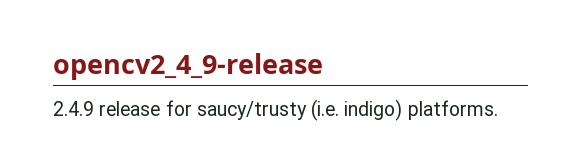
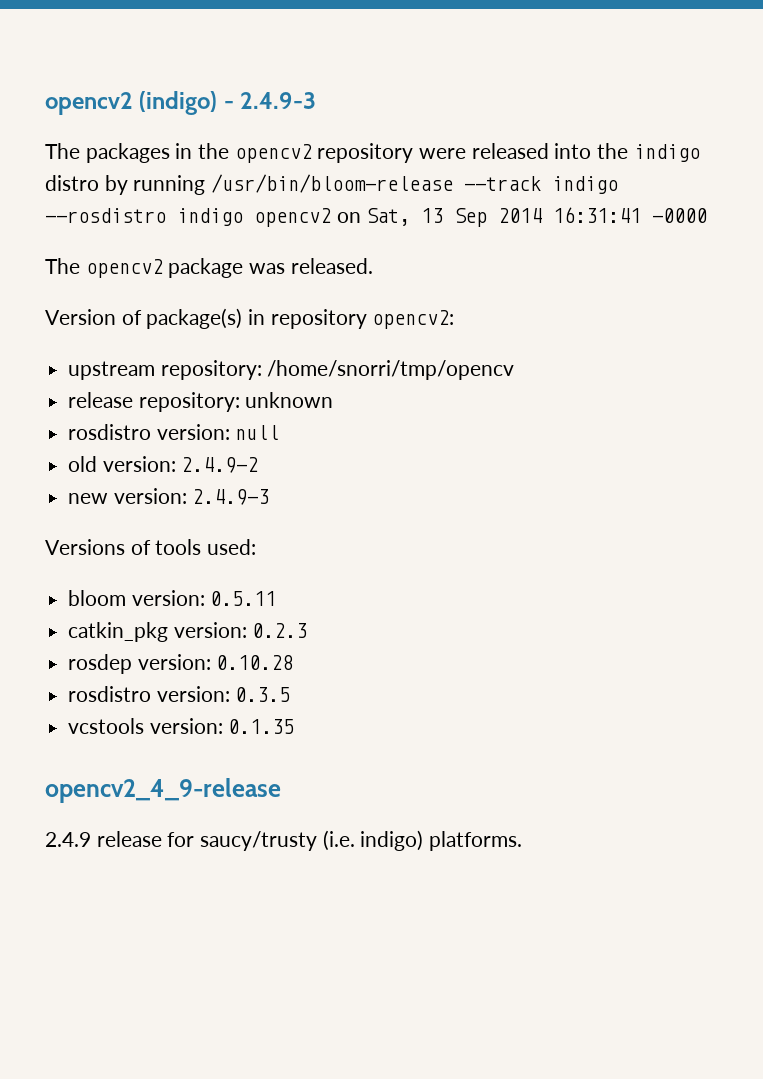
+ opencv2 (indigo) - 2.4.9-3
+ The packages in the opencv2 repository were released into the indigo distro by running /usr/bin/bloom-release --track indigo --rosdistro indigo opencv2 on Sat, 13 Sep 2014 16:31:41 -0000
+ The opencv2 package was released.
+ Version of package(s) in repository opencv2:
+ upstream repository: /home/snorri/tmp/opencv
+ release repository: unknown
+ rosdistro version: null
+ old version: 2.4.9-2
+ new version: 2.4.9-3
+ Versions of tools used:
+ bloom version: 0.5.11
+ catkin_pkg version: 0.2.3
+ rosdep version: 0.10.28
+ rosdistro version: 0.3.5
+ vcstools version: 0.1.35

